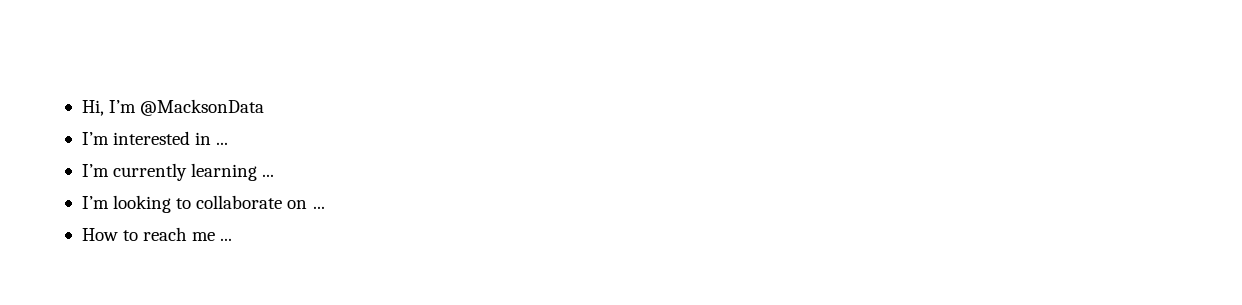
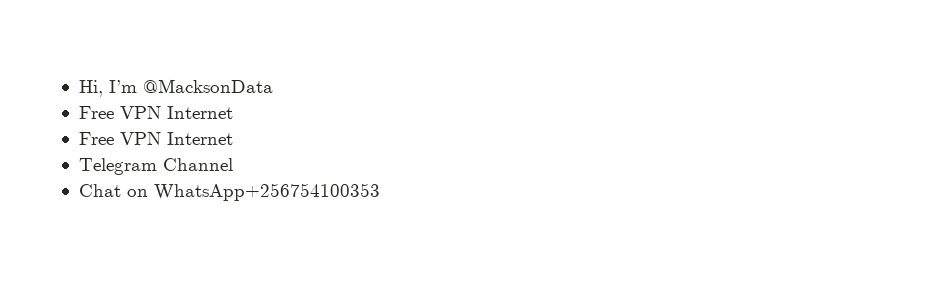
  Hi, I’m @MacksonData
- I’m interested in ...
- I’m currently learning ...
- I’m looking to collaborate on ...
- How to reach me ...
+ Free VPN Internet
+ Free VPN Internet
+ Telegram Channel
+ Chat on WhatsApp+256754100353

